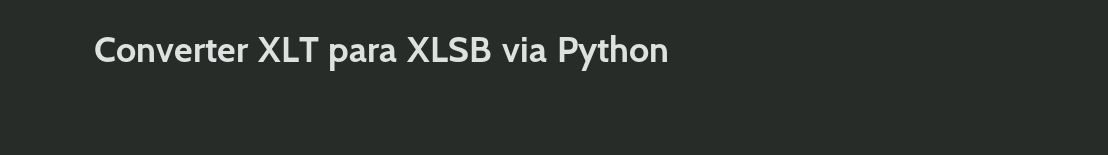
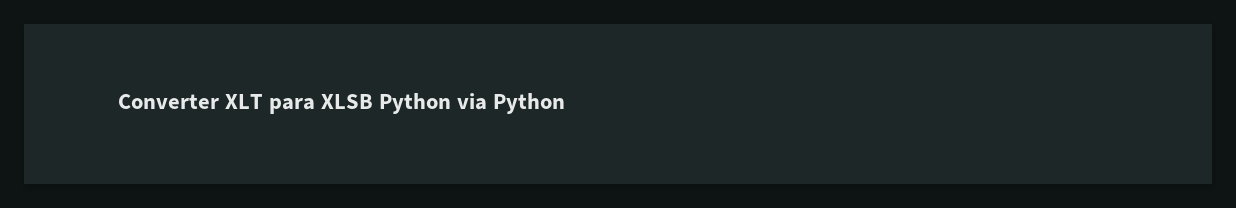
- Converter XLT para XLSB via Python
+ Converter XLT para XLSB Python via Python

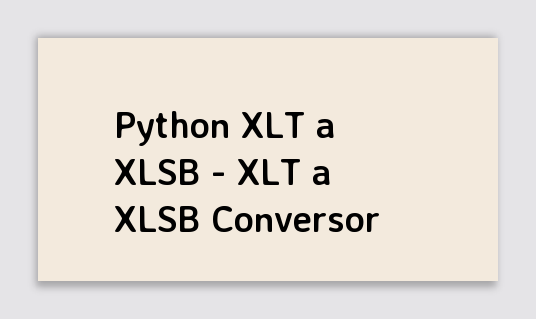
- Converter XLT para XLSB Python via Python
+ Python XLT a XLSB - XLT a XLSB Conversor

